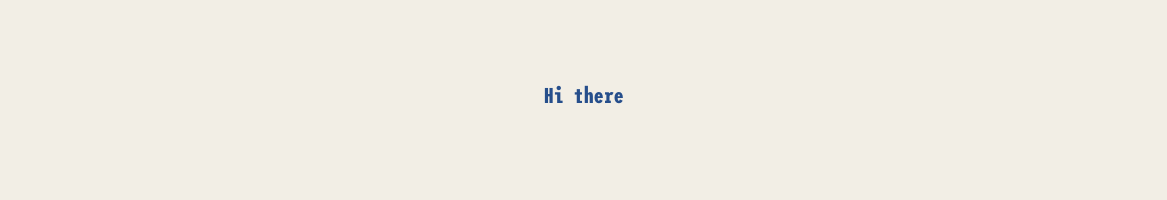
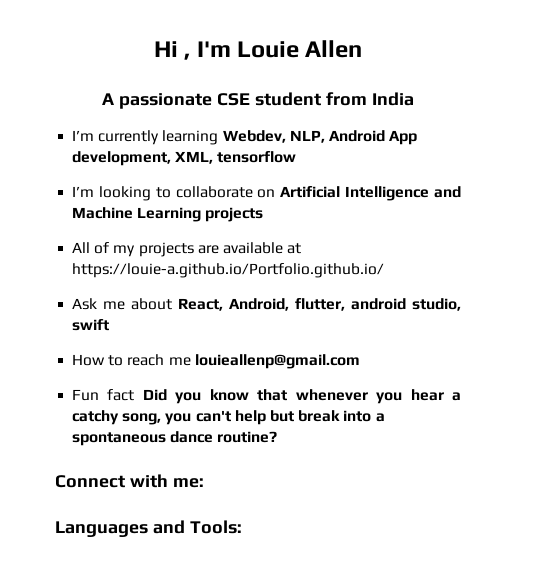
- Hi there
+ Hi , I'm Louie Allen
+ A passionate CSE student from India
+ I’m currently learning Webdev, NLP, Android App development, XML, tensorflow
+ I’m looking to collaborate on Artificial Intelligence and Machine Learning projects
+ All of my projects are available at https://louie-a.github.io/Portfolio.github.io/
+ Ask me about React, Android, flutter, android studio, swift
+ How to reach me louieallenp@gmail.com
+ Fun fact Did you know that whenever you hear a catchy song, you can't help but break into a spontaneous dance routine?
+ Connect with me:
+ Languages and Tools:

